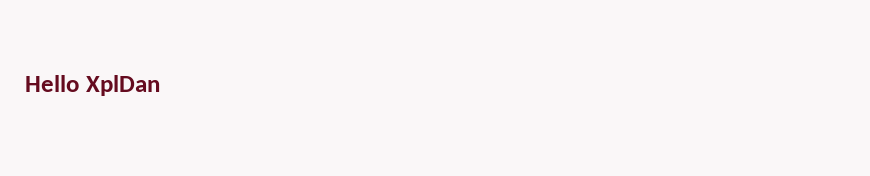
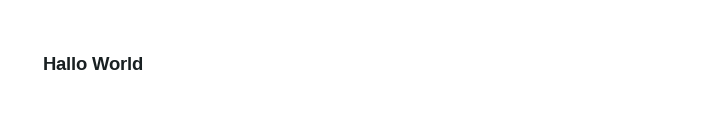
- Hello XplDan
+ Hallo World

